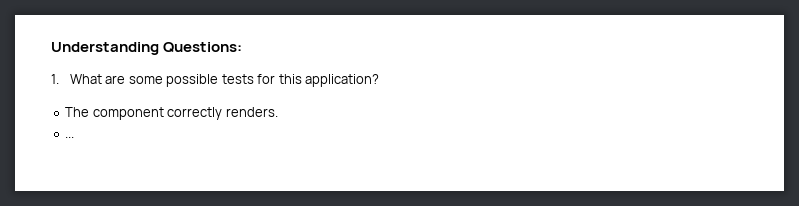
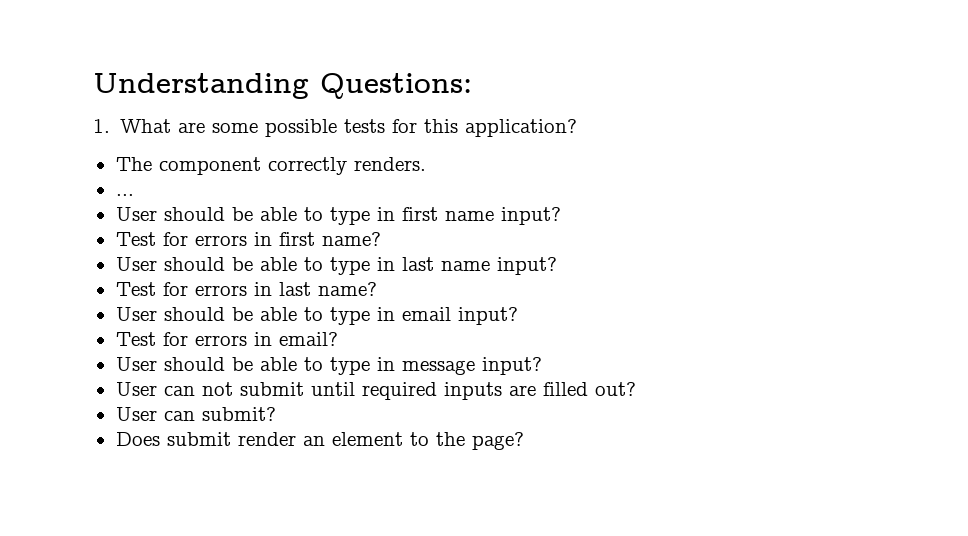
+ User should be able to type in first name input?
+ Test for errors in first name?
+ User should be able to type in last name input?
+ Test for errors in last name?
+ User should be able to type in email input?
+ Test for errors in email?
+ User should be able to type in message input?
+ User can not submit until required inputs are filled out?
+ User can submit?
+ Does submit render an element to the page?

